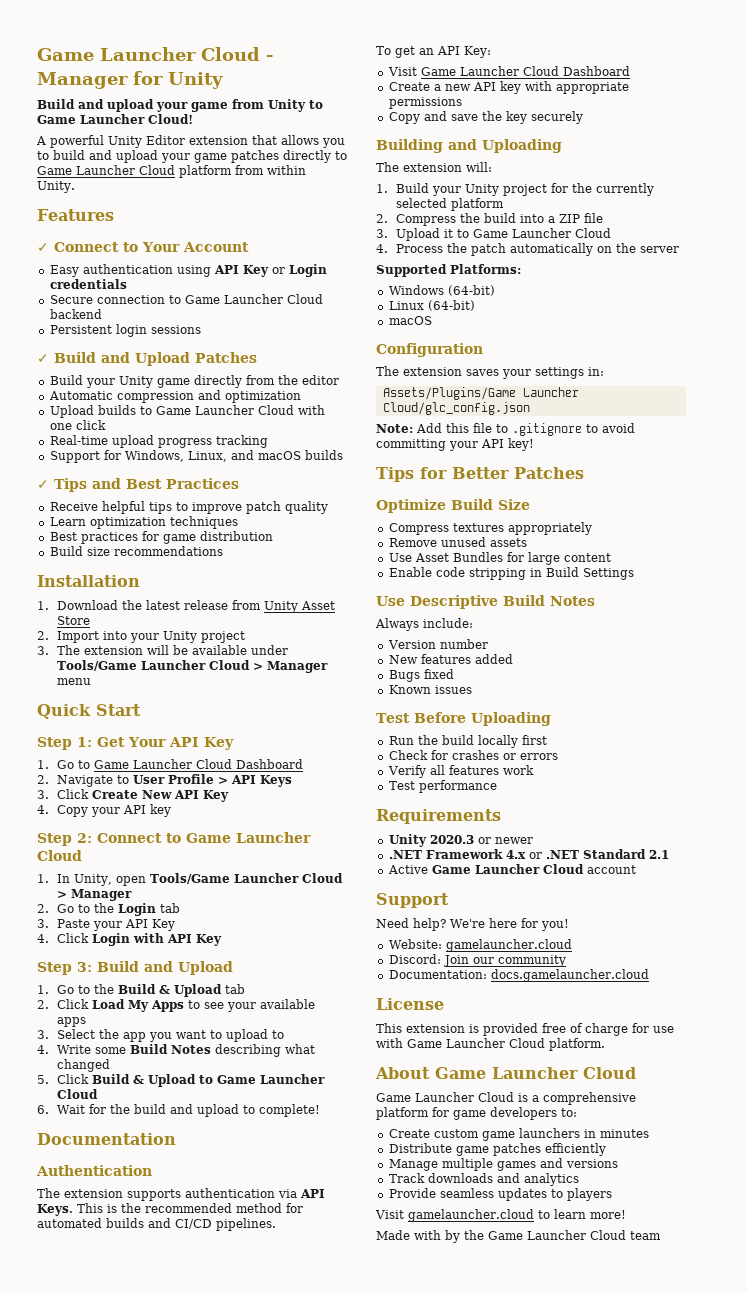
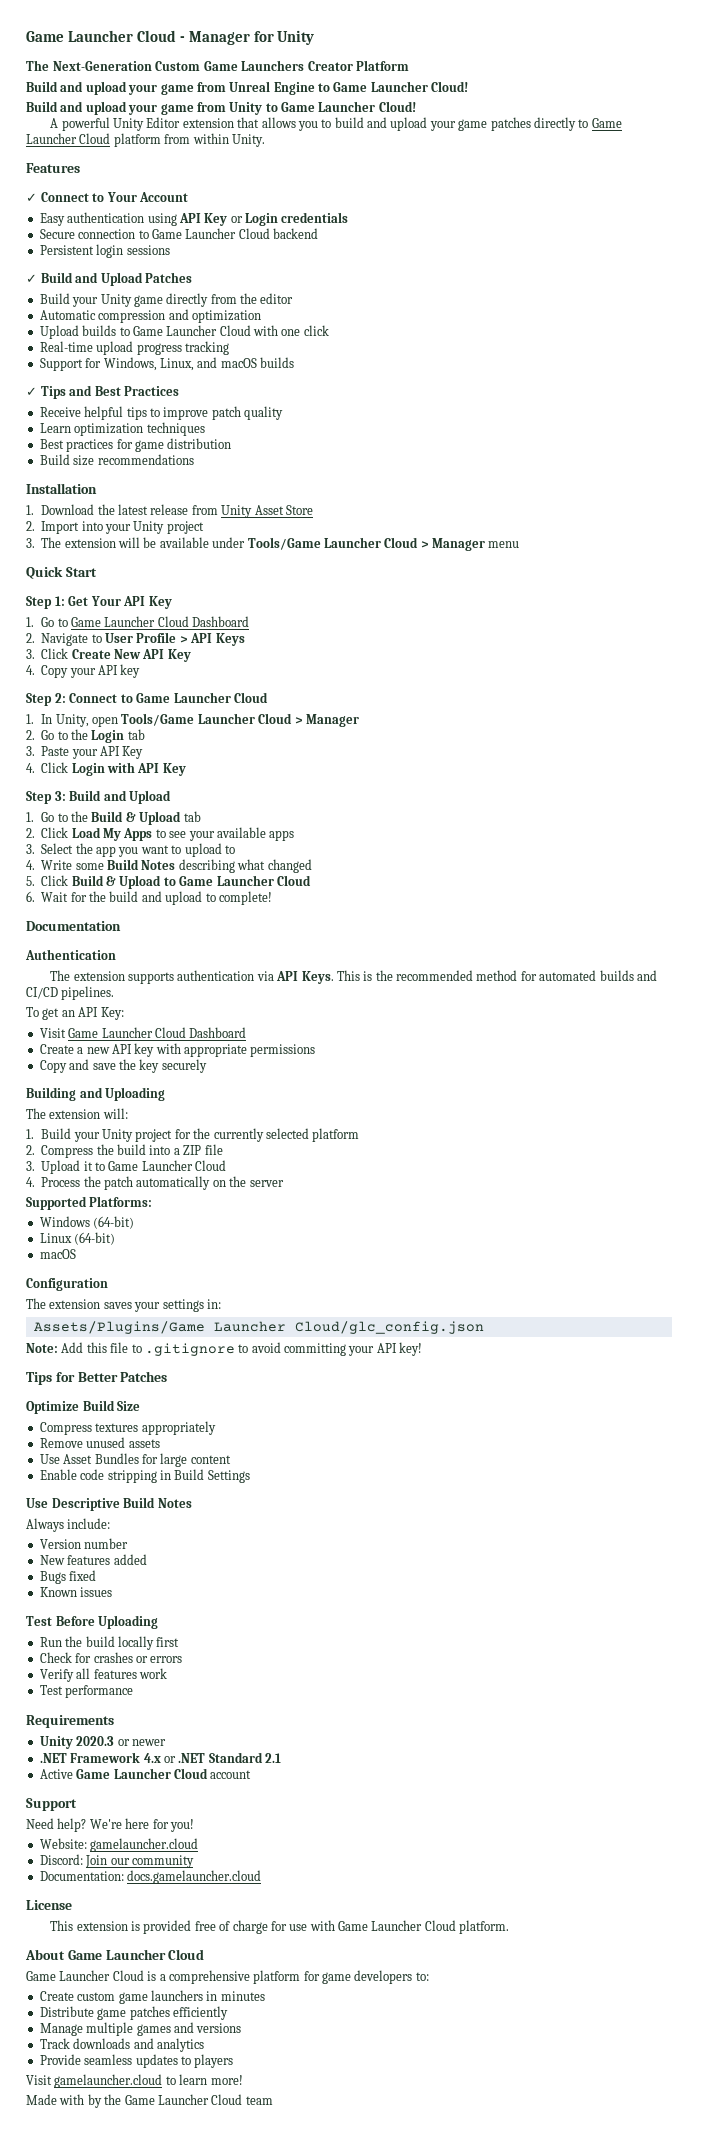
+ The Next-Generation Custom Game Launchers Creator Platform
+ Build and upload your game from Unreal Engine to Game Launcher Cloud!

